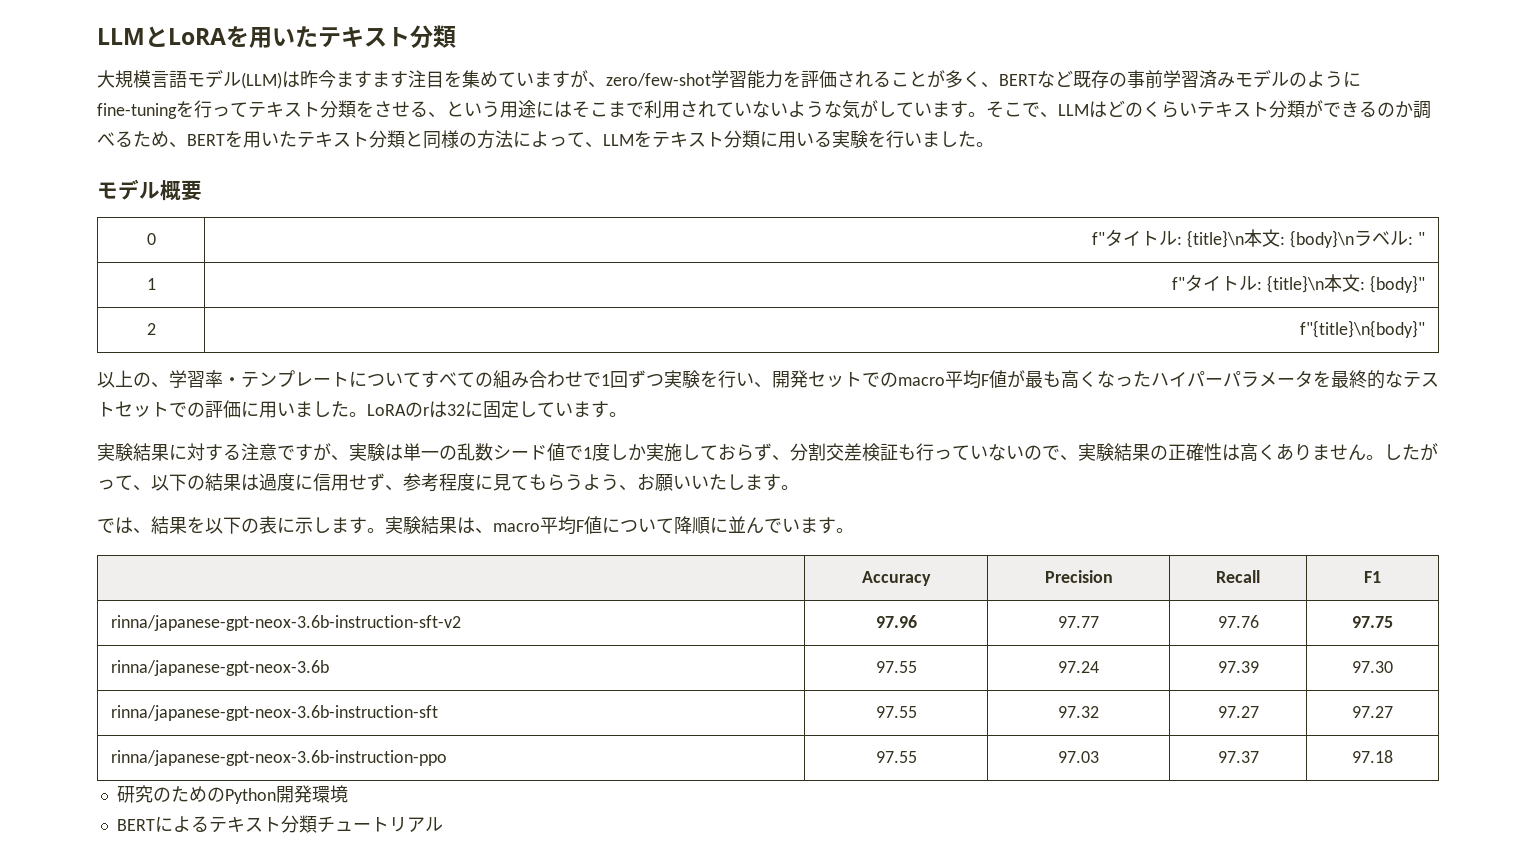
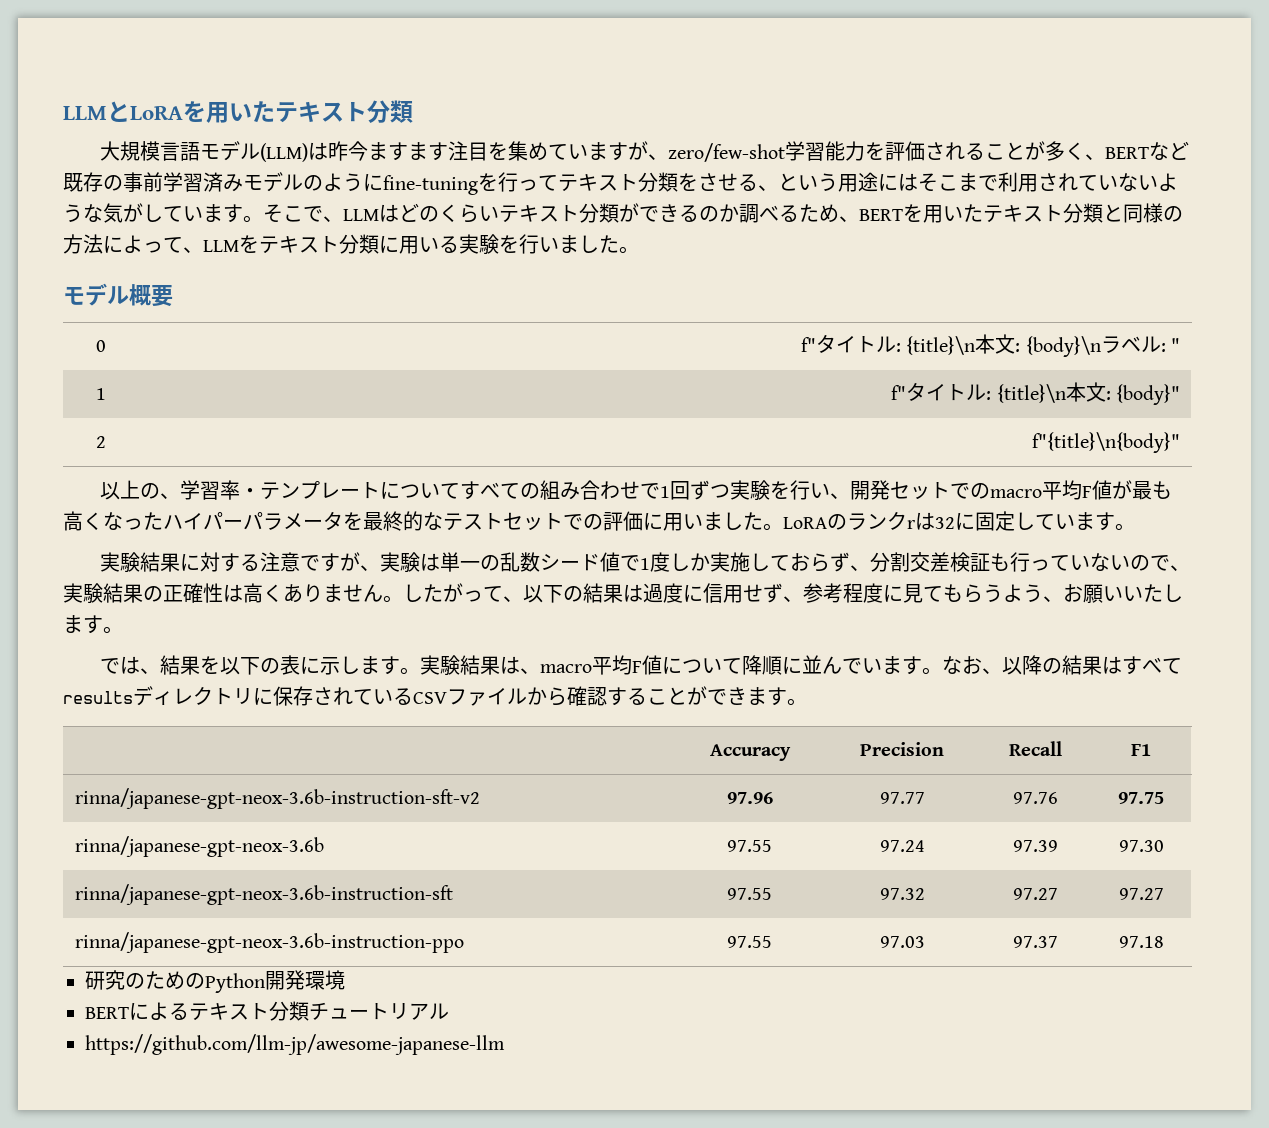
- LoRAのrは32に固定しています。
+ LoRAのランクrは32に固定しています。
+ なお、以降の結果はすべてresultsディレクトリに保存されているCSVファイルから確認することができます。
+ https://github.com/llm-jp/awesome-japanese-llm

